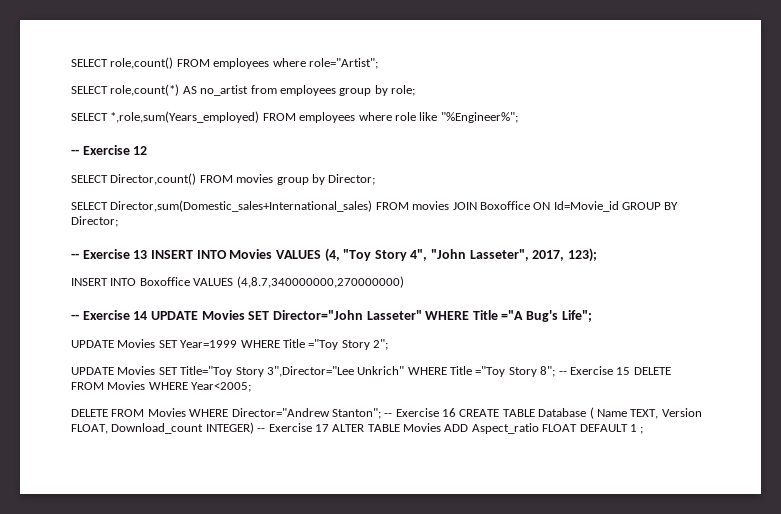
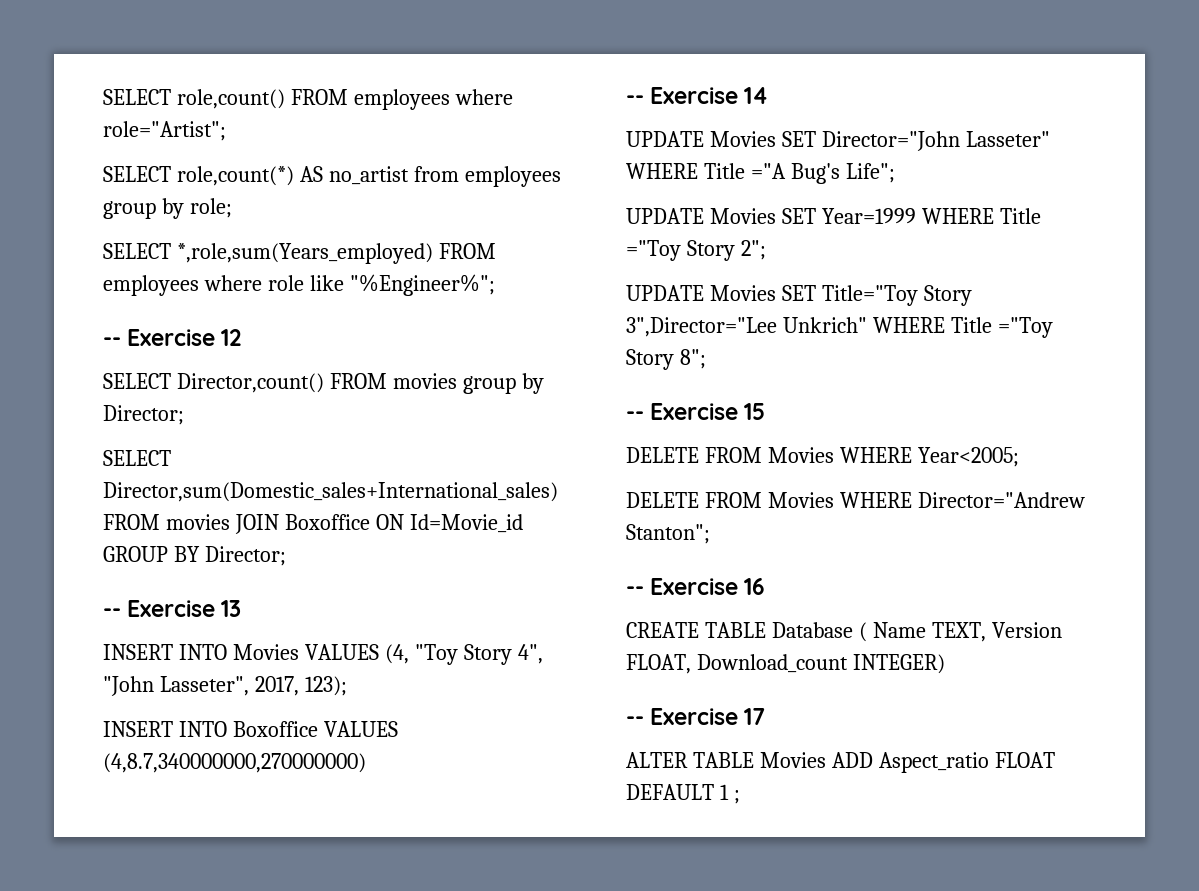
- -- Exercise 13 INSERT INTO Movies VALUES (4, "Toy Story 4", "John Lasseter", 2017, 123);
+ -- Exercise 13
+ INSERT INTO Movies VALUES (4, "Toy Story 4", "John Lasseter", 2017, 123);
- -- Exercise 14 UPDATE Movies SET Director="John Lasseter" WHERE Title ="A Bug's Life";
+ -- Exercise 14
+ UPDATE Movies SET Director="John Lasseter" WHERE Title ="A Bug's Life";
- UPDATE Movies SET Title="Toy Story 3",Director="Lee Unkrich" WHERE Title ="Toy Story 8"; -- Exercise 15 DELETE FROM Movies WHERE Year<2005;
+ UPDATE Movies SET Title="Toy Story 3",Director="Lee Unkrich" WHERE Title ="Toy Story 8";
+ -- Exercise 15
+ DELETE FROM Movies WHERE Year<2005;
- DELETE FROM Movies WHERE Director="Andrew Stanton"; -- Exercise 16 CREATE TABLE Database ( Name TEXT, Version FLOAT, Download_count INTEGER) -- Exercise 17 ALTER TABLE Movies ADD Aspect_ratio FLOAT DEFAULT 1 ;
+ DELETE FROM Movies WHERE Director="Andrew Stanton";
+ -- Exercise 16
+ CREATE TABLE Database ( Name TEXT, Version FLOAT, Download_count INTEGER)
+ -- Exercise 17
+ ALTER TABLE Movies ADD Aspect_ratio FLOAT DEFAULT 1 ;

